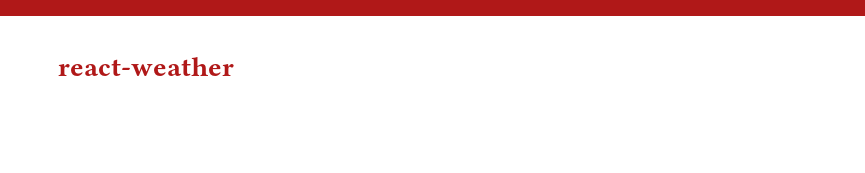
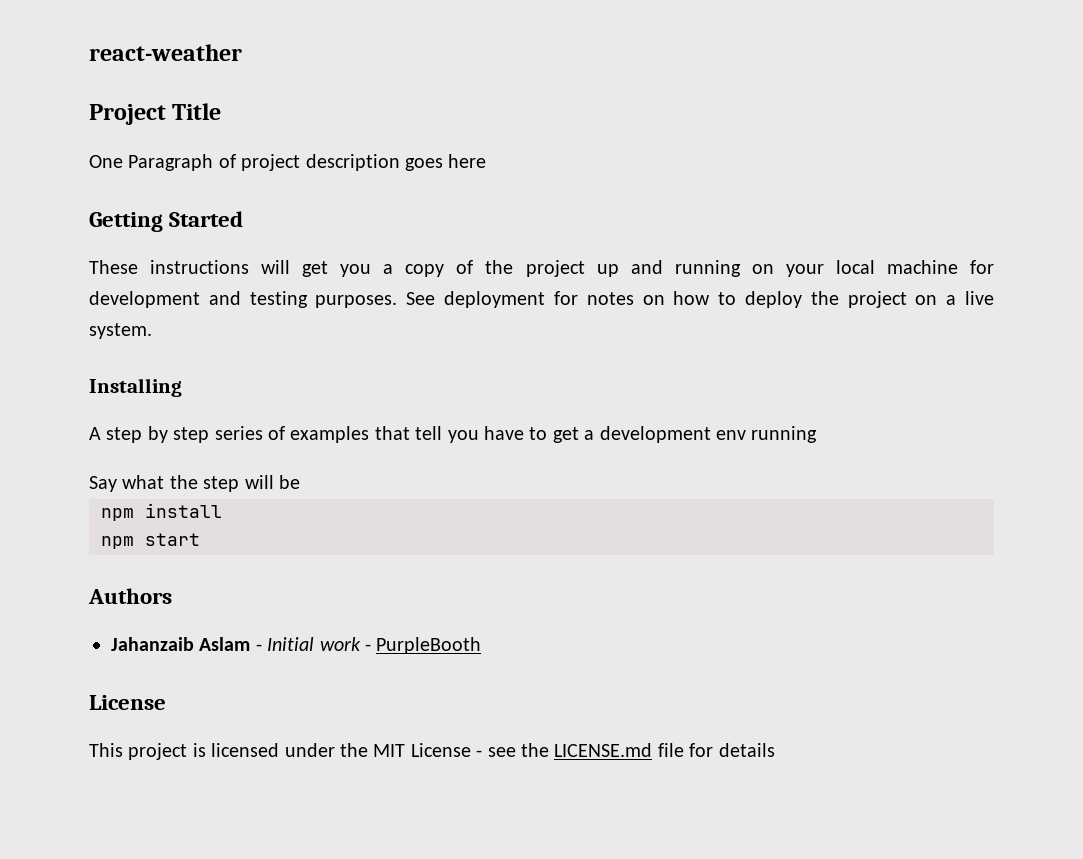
+ Project Title
+ One Paragraph of project description goes here
+ Getting Started
+ These instructions will get you a copy of the project up and running on your local machine for development and testing purposes. See deployment for notes on how to deploy the project on a live system.
+ Installing
+ A step by step series of examples that tell you have to get a development env running
+ Say what the step will be
+ npm install
+ npm start
+ Authors
+ Jahanzaib Aslam - Initial work - PurpleBooth
+ License
+ This project is licensed under the MIT License - see the LICENSE.md file for details

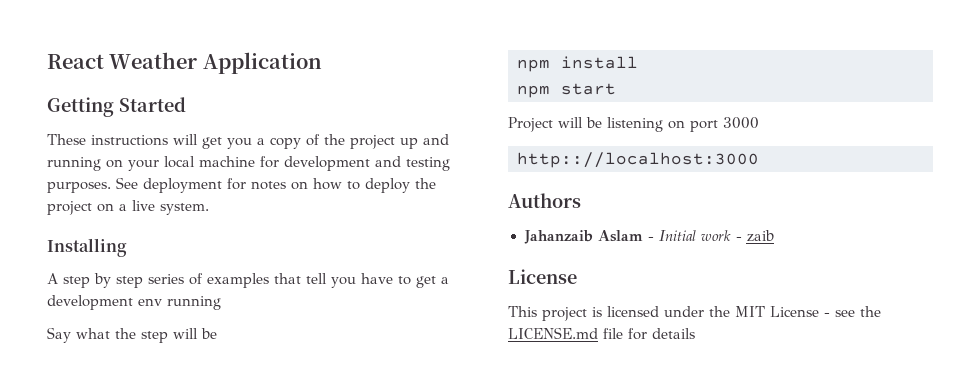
- react-weather
- Project Title
- One Paragraph of project description goes here
+ React Weather Application
+ Project will be listening on port 3000
+ http:://localhost:3000
- Jahanzaib Aslam - Initial work - PurpleBooth
+ Jahanzaib Aslam - Initial work - zaib

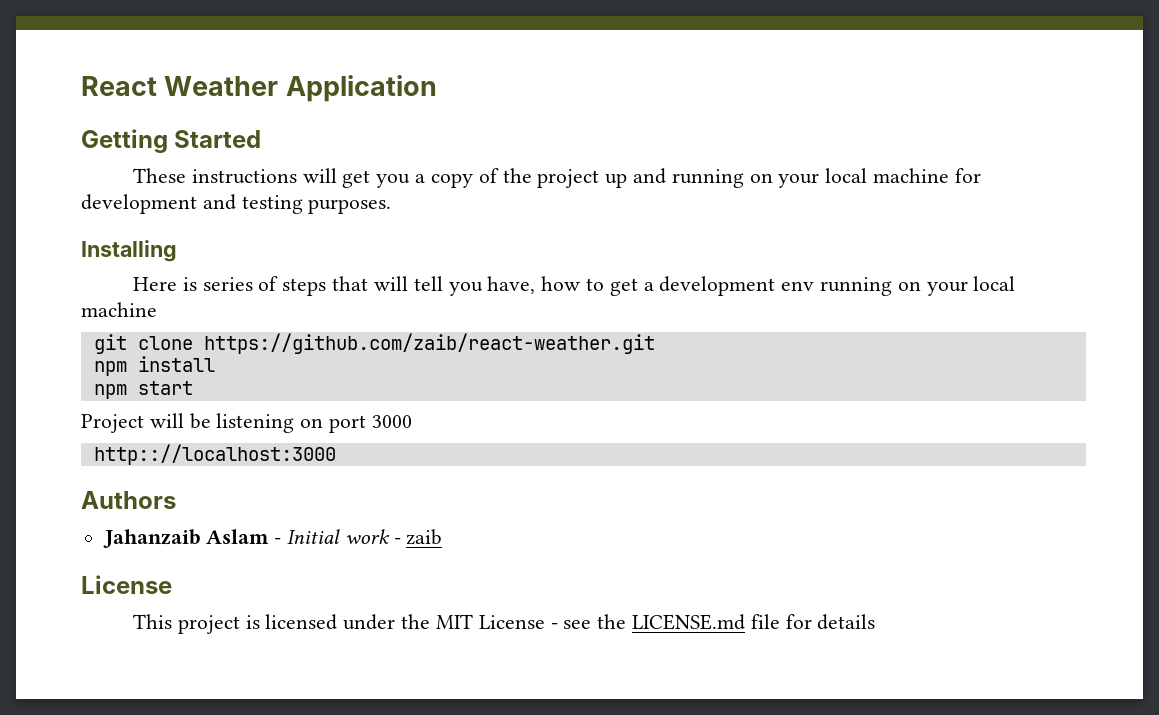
- These instructions will get you a copy of the project up and running on your local machine for development and testing purposes. See deployment for notes on how to deploy the project on a live system.
+ These instructions will get you a copy of the project up and running on your local machine for development and testing purposes.
  Installing
- A step by step series of examples that tell you have to get a development env running
- Say what the step will be
+ Here is series of steps that will tell you have, how to get a development env running on your local machine
+ git clone https://github.com/zaib/react-weather.git

